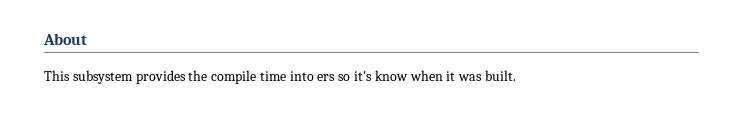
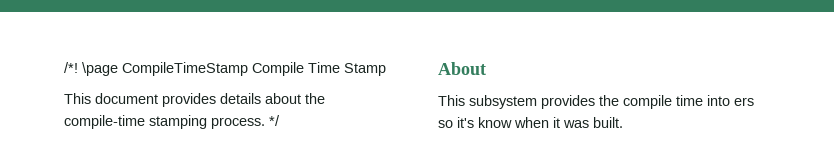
+ /*! \page CompileTimeStamp Compile Time Stamp
+ This document provides details about the compile-time stamping process. */

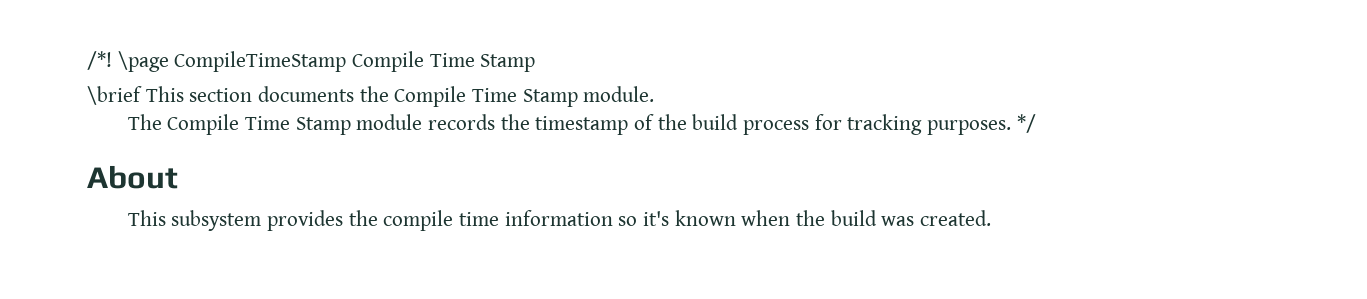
- This document provides details about the compile-time stamping process.
+ \brief This section documents the Compile Time Stamp module.
+ The Compile Time Stamp module records the timestamp of the build process for tracking purposes.
- This subsystem provides the compile time into ers so it's know when it was built.
+ This subsystem provides the compile time information so it's known when the build was created.

